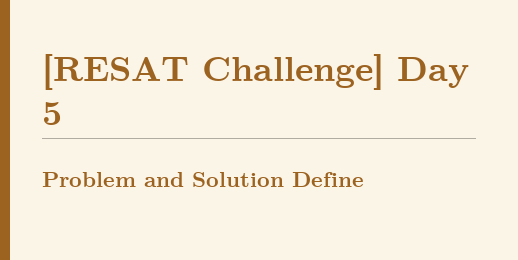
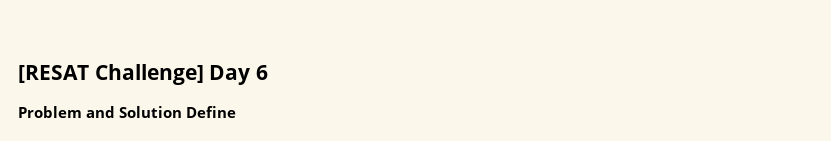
- [RESAT Challenge] Day 5
+ [RESAT Challenge] Day 6

